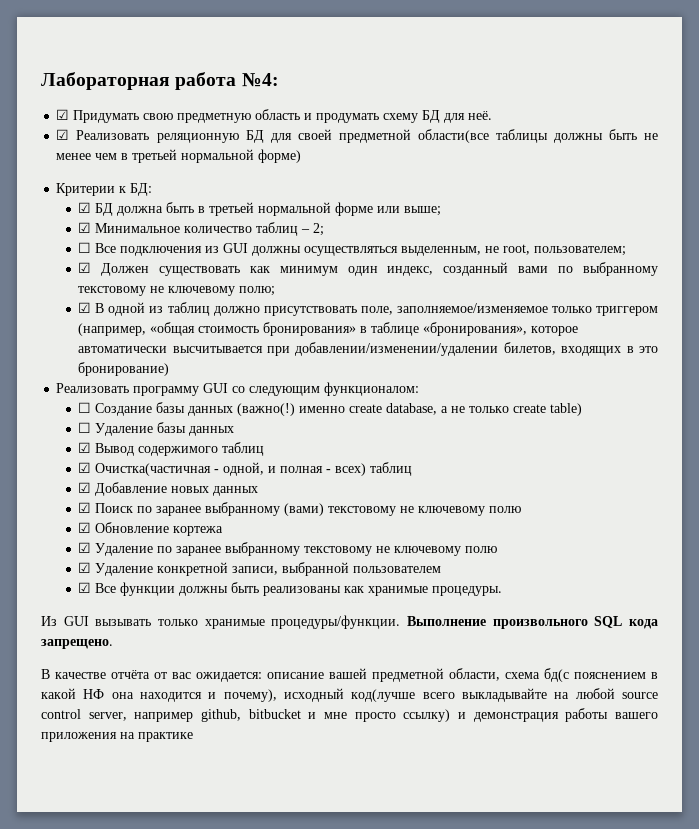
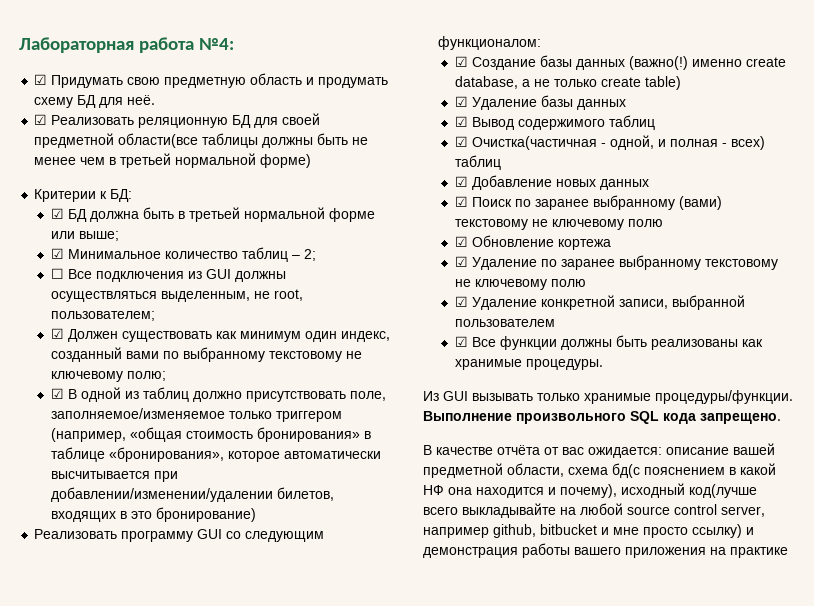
- ☐ Создание базы данных (важно(!) именно create database, а не только create table)
+ ☑ Создание базы данных (важно(!) именно create database, а не только create table)
- ☐ Удаление базы данных
+ ☑ Удаление базы данных

